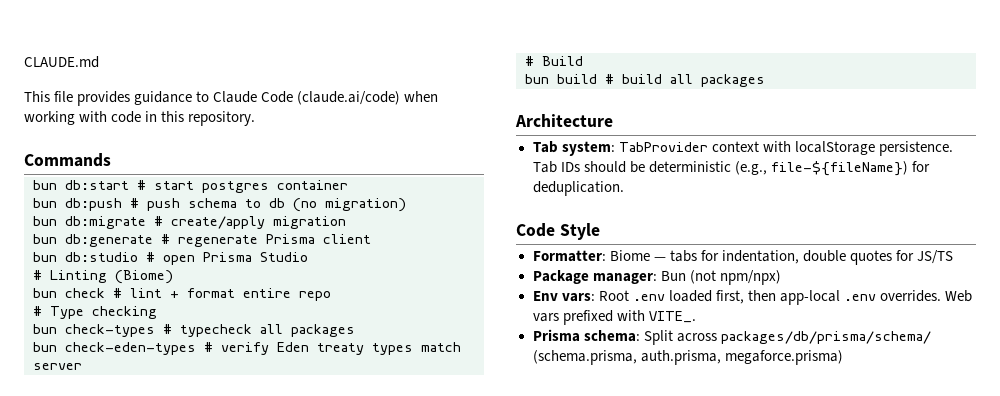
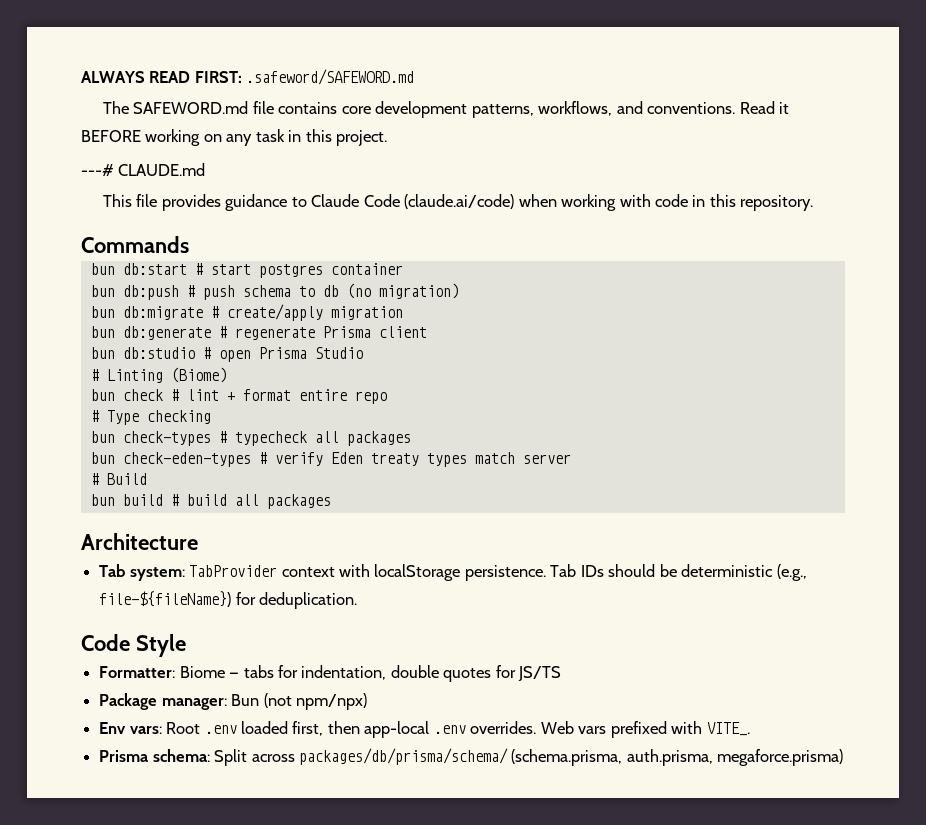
- CLAUDE.md
+ ALWAYS READ FIRST: .safeword/SAFEWORD.md
+ The SAFEWORD.md file contains core development patterns, workflows, and conventions. Read it BEFORE working on any task in this project.
+ ---# CLAUDE.md

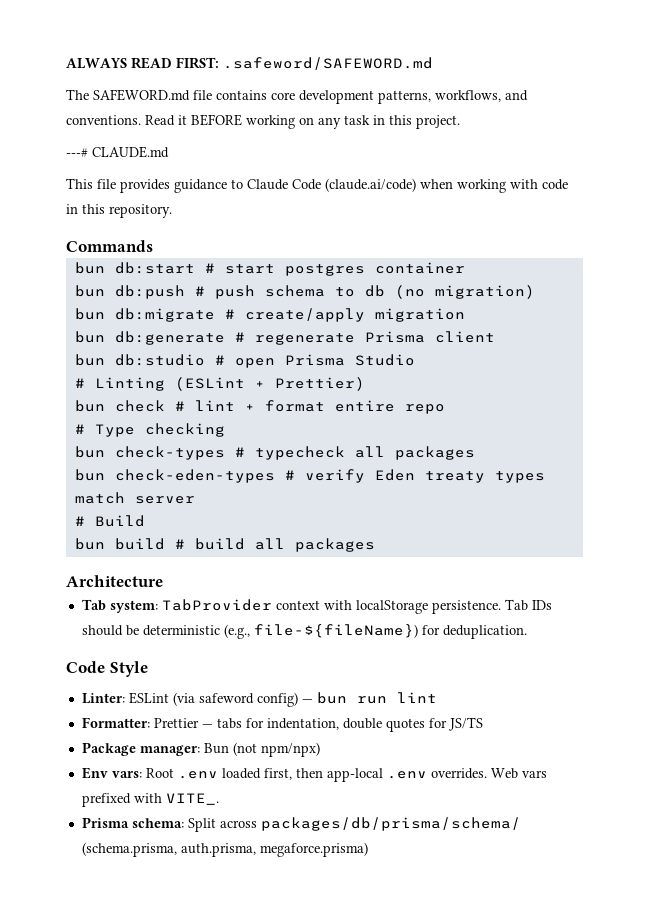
- # Linting (Biome)
+ # Linting (ESLint + Prettier)
+ Linter: ESLint (via safeword config) — bun run lint
- Formatter: Biome — tabs for indentation, double quotes for JS/TS
+ Formatter: Prettier — tabs for indentation, double quotes for JS/TS

